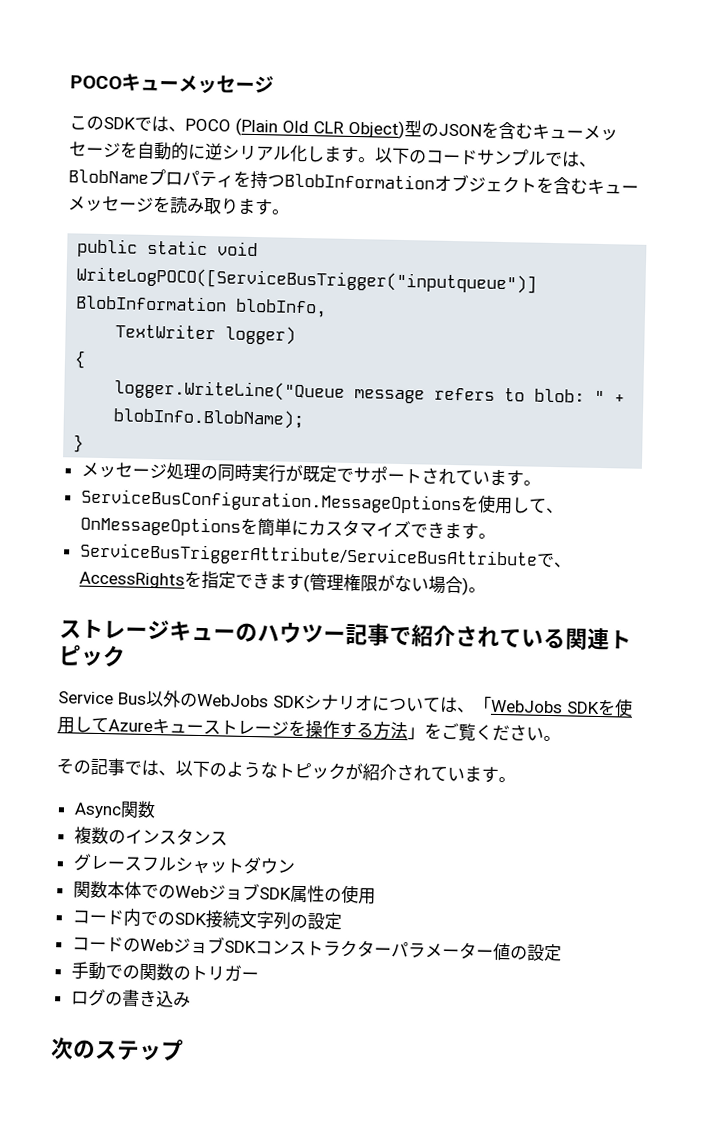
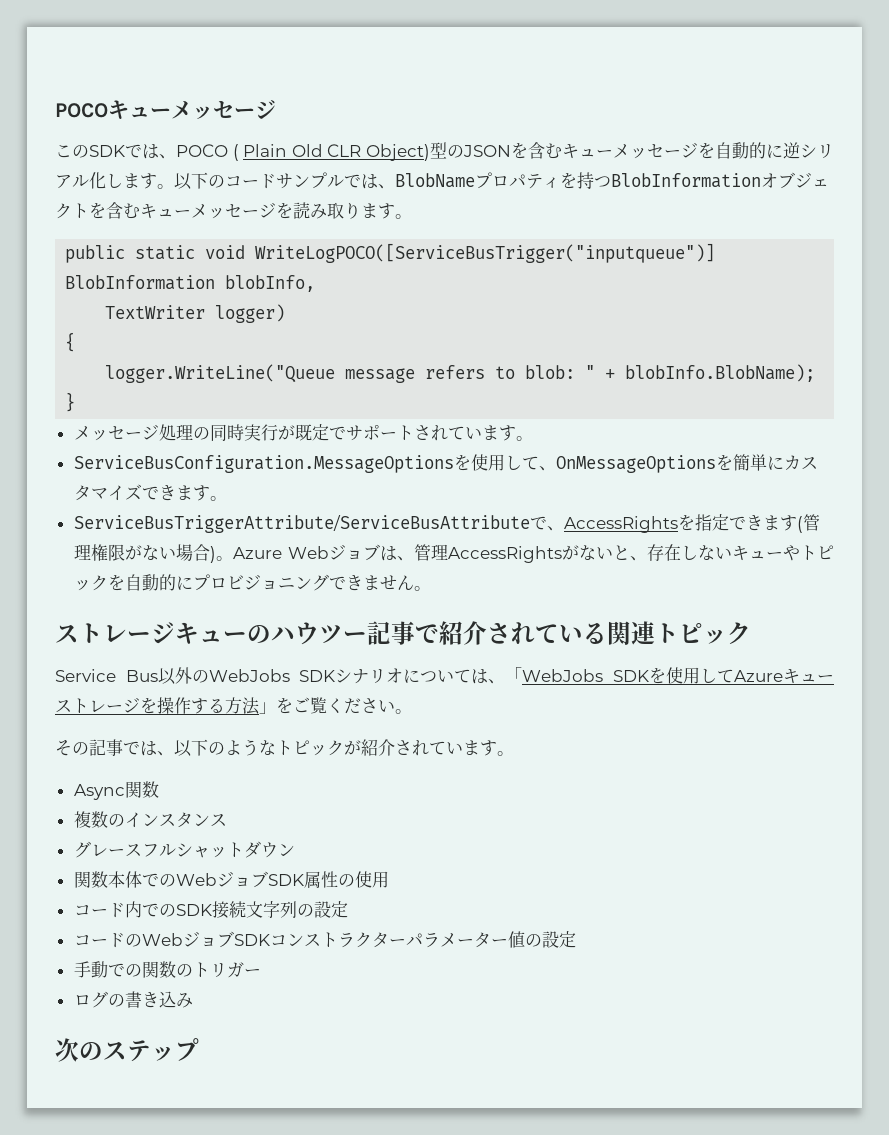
- このSDKでは、POCO (Plain Old CLR Object)型のJSONを含むキューメッセージを自動的に逆シリアル化します。
+ このSDKでは、POCO ( Plain Old CLR Object)型のJSONを含むキューメッセージを自動的に逆シリアル化します。
+ Azure Webジョブは、管理AccessRightsがないと、存在しないキューやトピックを自動的にプロビジョニングできません。

